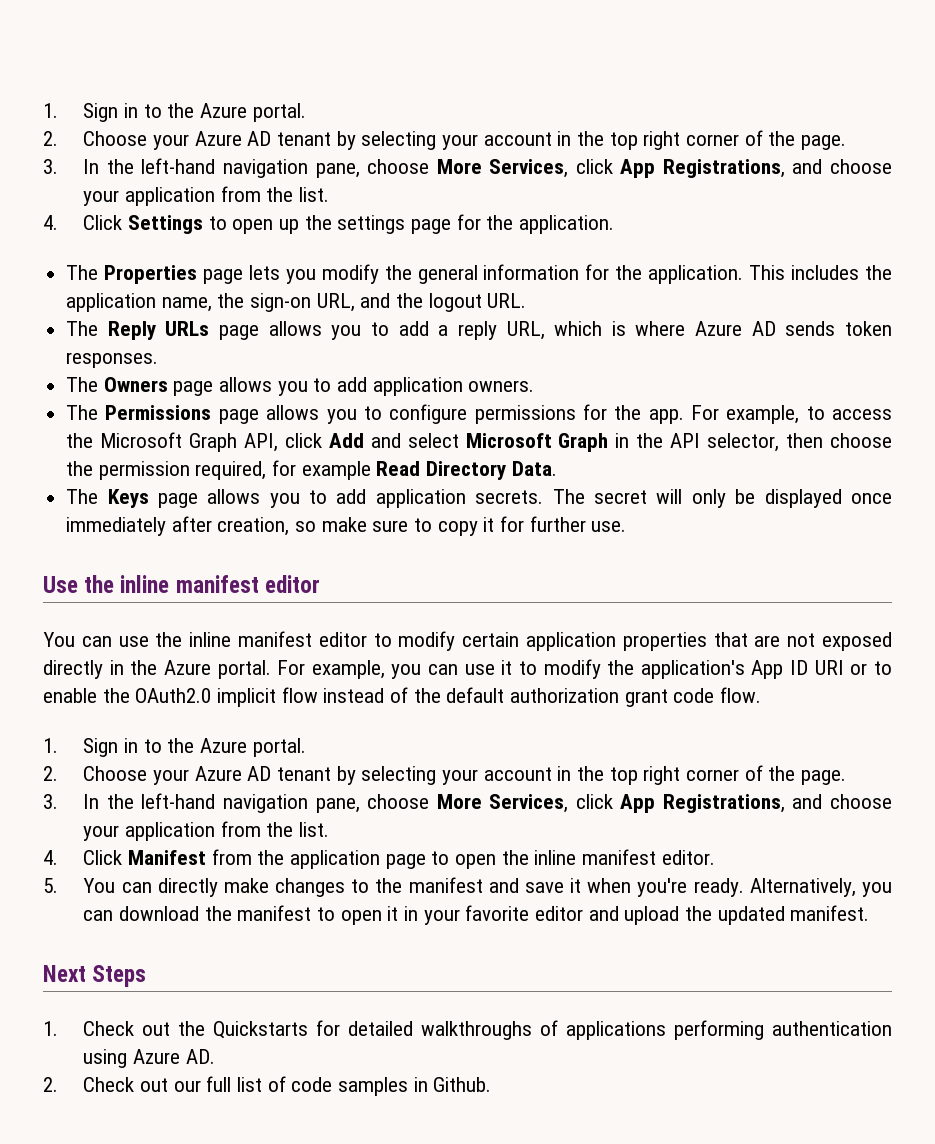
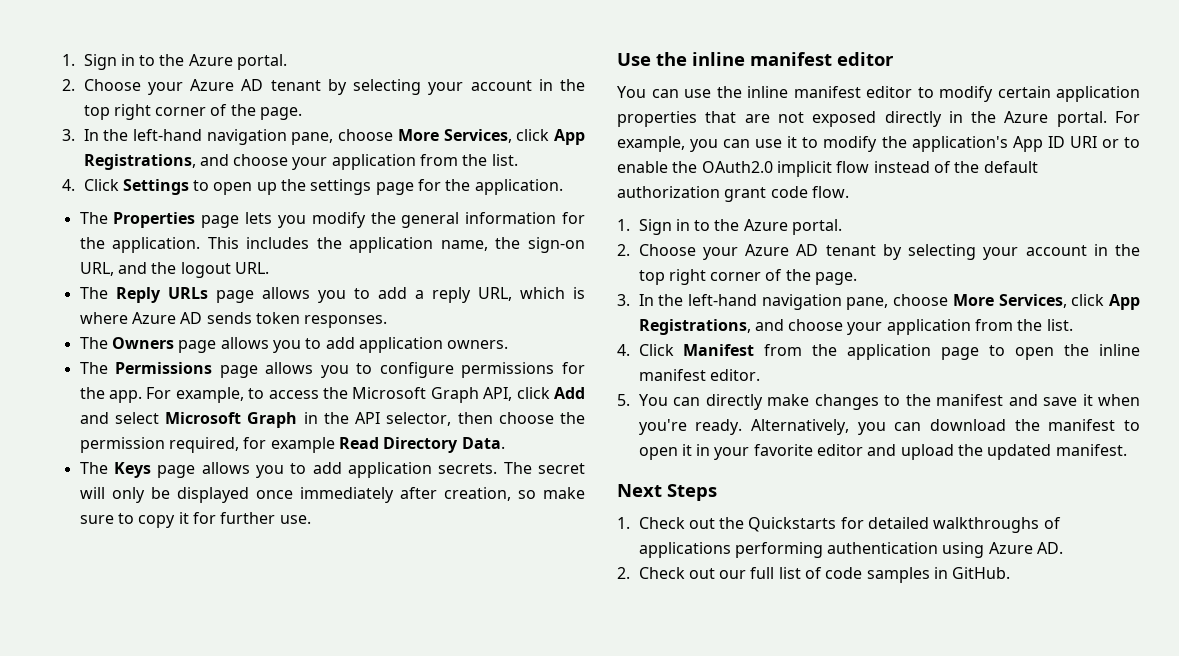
- 2. Check out our full list of code samples in Github.
+ 2. Check out our full list of code samples in GitHub.

